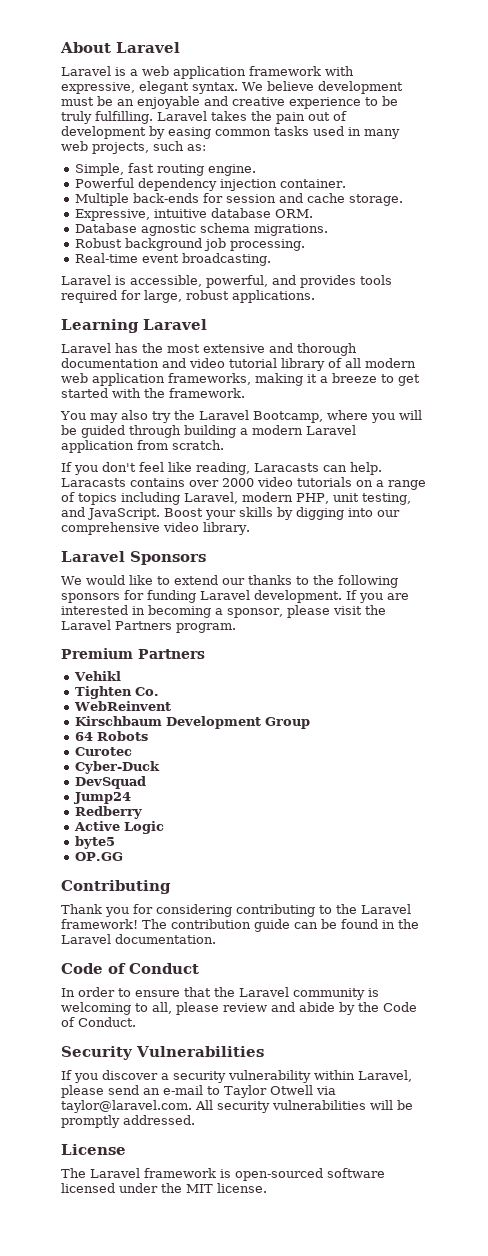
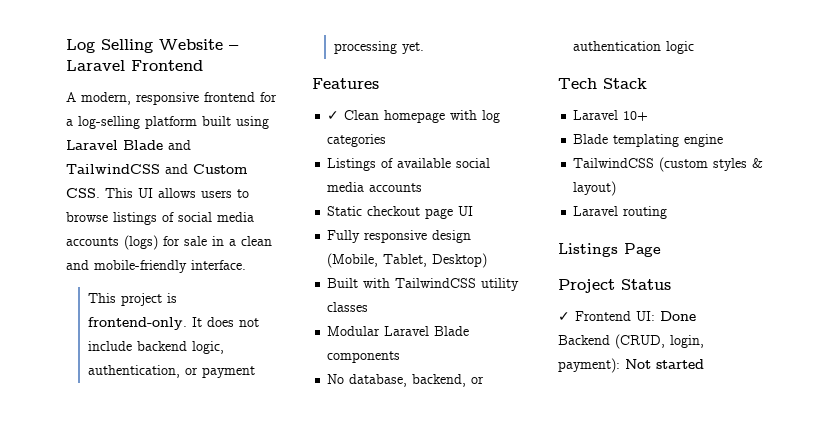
- About Laravel
- Laravel is a web application framework with expressive, elegant syntax. We believe development must be an enjoyable and creative experience to be truly fulfilling. Laravel takes the pain out of development by easing common tasks used in many web projects, such as:
- Simple, fast routing engine.
- Powerful dependency injection container.
- Multiple back-ends for session and cache storage.
- Expressive, intuitive database ORM.
- Database agnostic schema migrations.
- Robust background job processing.
- Real-time event broadcasting.
- Laravel is accessible, powerful, and provides tools required for large, robust applications.
- Learning Laravel
- Laravel has the most extensive and thorough documentation and video tutorial library of all modern web application frameworks, making it a breeze to get started with the framework.
- You may also try the Laravel Bootcamp, where you will be guided through building a modern Laravel application from scratch.
- If you don't feel like reading, Laracasts can help. Laracasts contains over 2000 video tutorials on a range of topics including Laravel, modern PHP, unit testing, and JavaScript. Boost your skills by digging into our comprehensive video library.
- Laravel Sponsors
- We would like to extend our thanks to the following sponsors for funding Laravel development. If you are interested in becoming a sponsor, please visit the Laravel Partners program.
- Premium Partners
- Vehikl
- Tighten Co.
- WebReinvent
- Kirschbaum Development Group
- 64 Robots
- Curotec
- Cyber-Duck
- DevSquad
- Jump24
- Redberry
- Active Logic
- byte5
- OP.GG
- Contributing
- Thank you for considering contributing to the Laravel framework! The contribution guide can be found in the Laravel documentation.
- Code of Conduct
- In order to ensure that the Laravel community is welcoming to all, please review and abide by the Code of Conduct.
- Security Vulnerabilities
- If you discover a security vulnerability within Laravel, please send an e-mail to Taylor Otwell via taylor@laravel.com. All security vulnerabilities will be promptly addressed.
- License
- The Laravel framework is open-sourced software licensed under the MIT license.
+ Log Selling Website – Laravel Frontend
+ A modern, responsive frontend for a log-selling platform built using Laravel Blade and TailwindCSS and Custom CSS. This UI allows users to browse listings of social media accounts (logs) for sale in a clean and mobile-friendly interface.
+ This project is frontend-only. It does not include backend logic, authentication, or payment processing yet.
+ Features
+ ✓ Clean homepage with log categories
+ Listings of available social media accounts
+ Static checkout page UI
+ Fully responsive design (Mobile, Tablet, Desktop)
+ Built with TailwindCSS utility classes
+ Modular Laravel Blade components
+ No database, backend, or authentication logic
+ Tech Stack
+ Laravel 10+
+ Blade templating engine
+ TailwindCSS (custom styles & layout)
+ Laravel routing
+ Listings Page
+ Project Status
+ ✓ Frontend UI: Done
+ Backend (CRUD, login, payment): Not started

